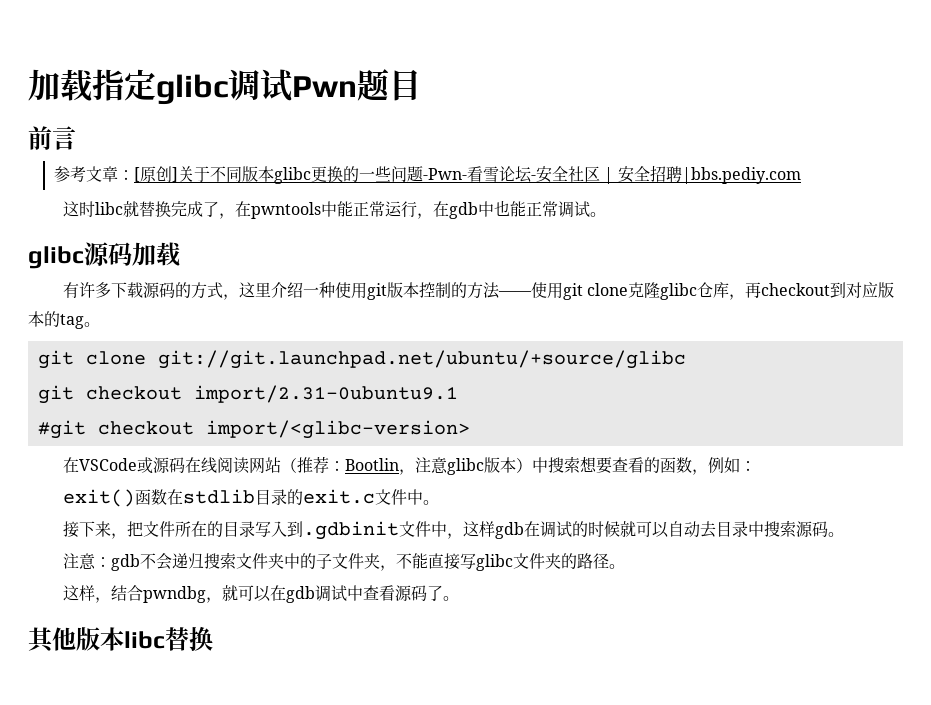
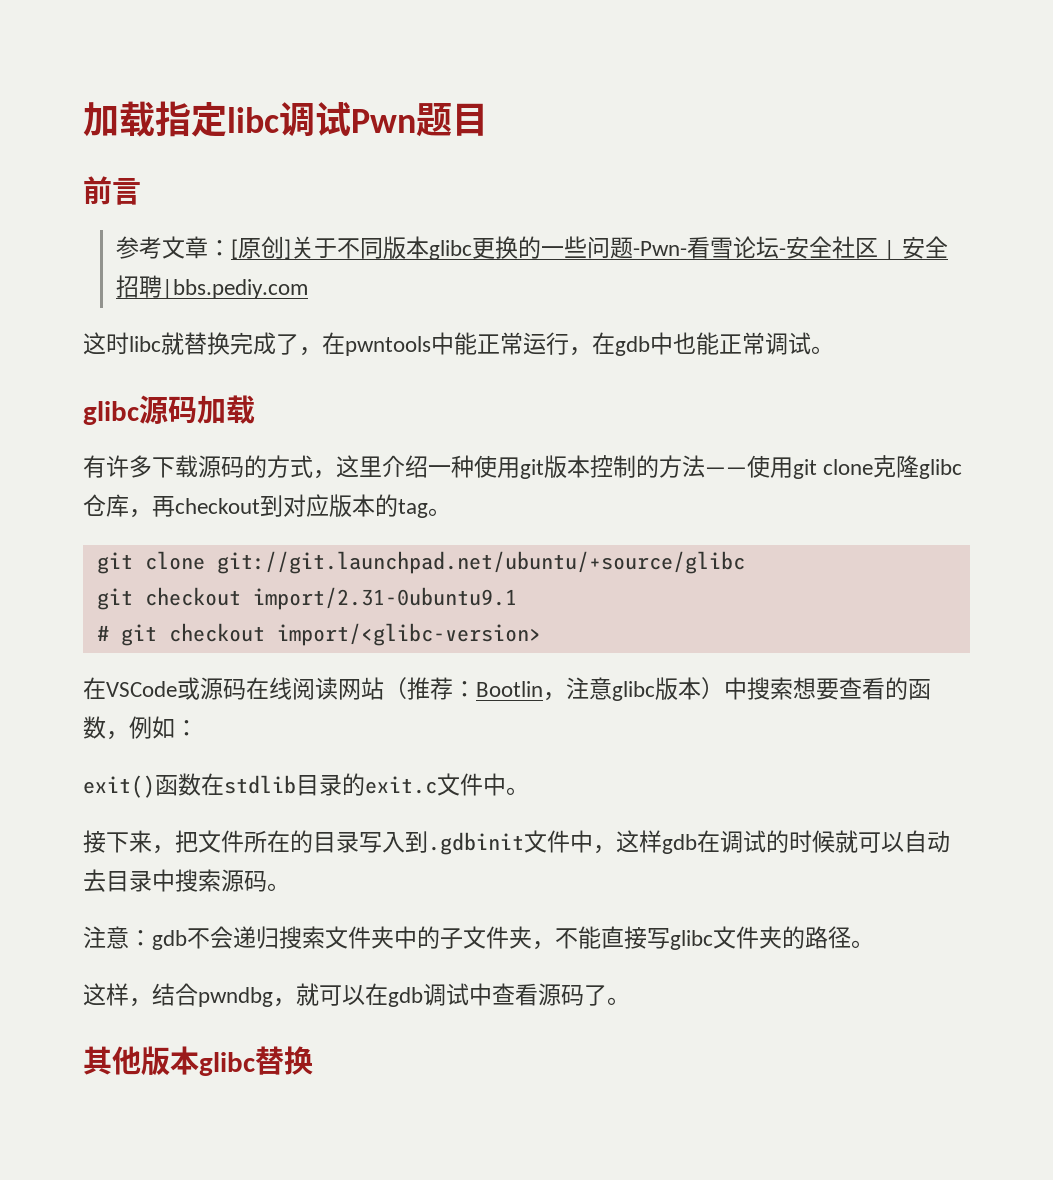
- 加载指定glibc调试Pwn题目
+ 加载指定libc调试Pwn题目
- #git checkout import/<glibc-version>
+ # git checkout import/<glibc-version>
- 其他版本libc替换
+ 其他版本glibc替换

